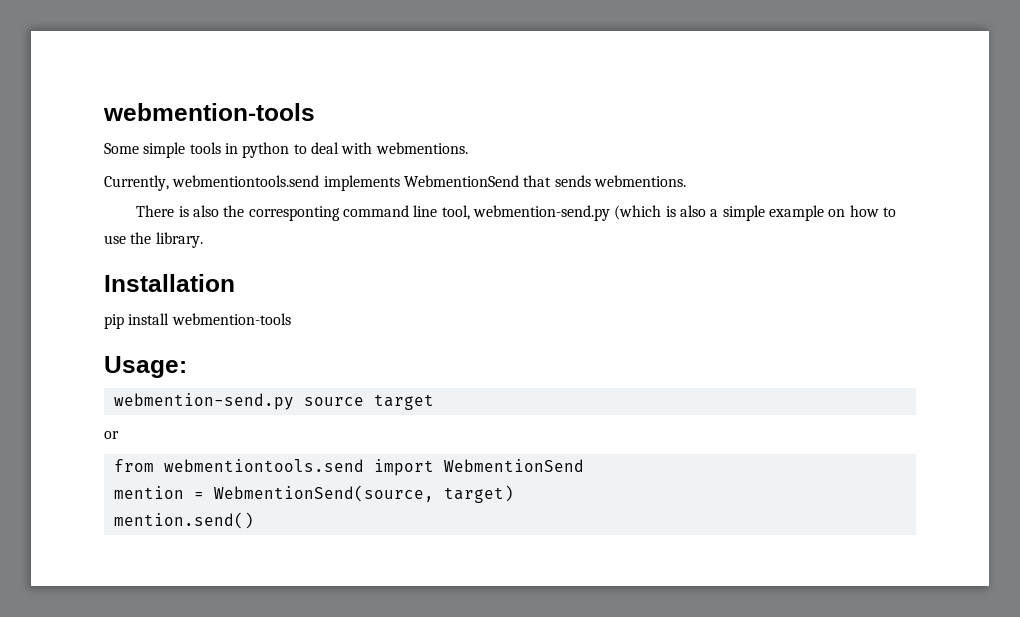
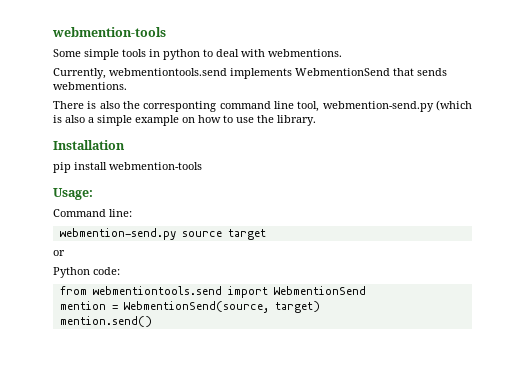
+ Command line:
+ Python code:

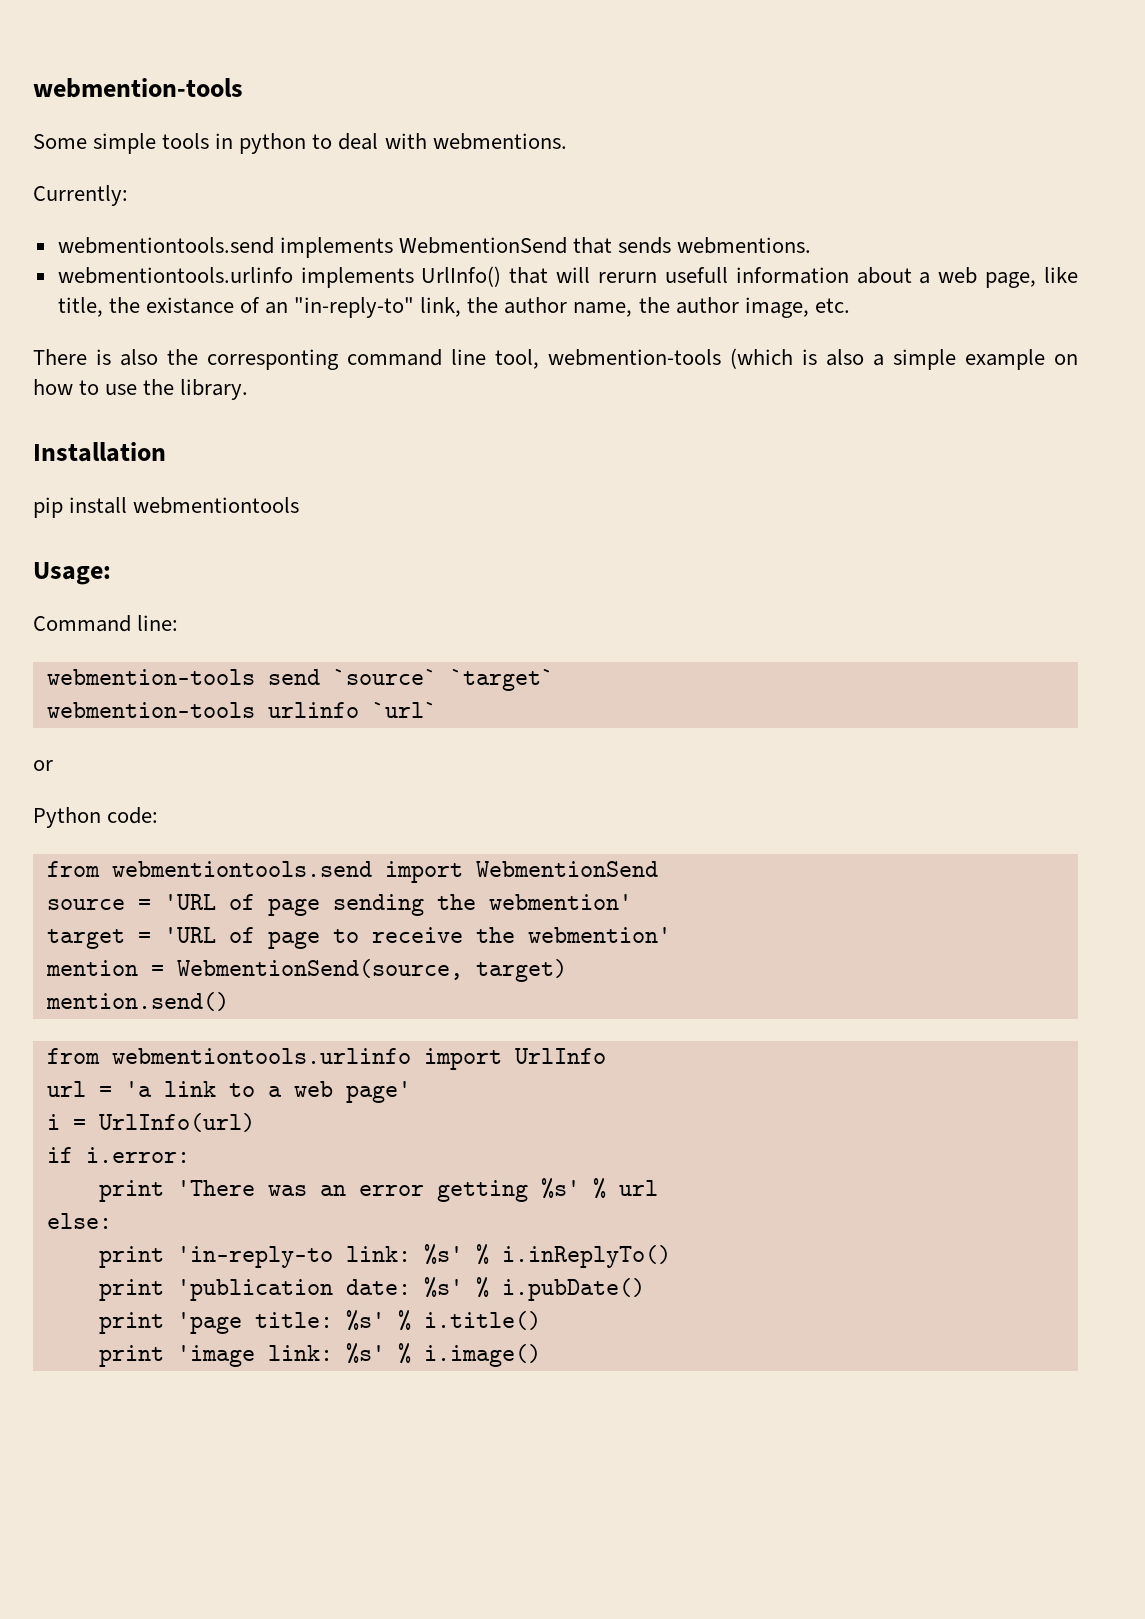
- Currently, webmentiontools.send implements WebmentionSend that sends webmentions.
+ Currently:
+ webmentiontools.send implements WebmentionSend that sends webmentions.
+ webmentiontools.urlinfo implements UrlInfo() that will rerurn usefull information about a web page, like title, the existance of an "in-reply-to" link, the author name, the author image, etc.
- There is also the corresponting command line tool, webmention-send.py (which is also a simple example on how to use the library.
+ There is also the corresponting command line tool, webmention-tools (which is also a simple example on how to use the library.
- pip install webmention-tools
+ pip install webmentiontools
- webmention-send.py source target
+ webmention-tools send `source` `target`
+ webmention-tools urlinfo `url`
+ source = 'URL of page sending the webmention'
+ target = 'URL of page to receive the webmention'
+ from webmentiontools.urlinfo import UrlInfo
+ url = 'a link to a web page'
+ i = UrlInfo(url)
+ if i.error:
+ print 'There was an error getting %s' % url
+ else:
+ print 'in-reply-to link: %s' % i.inReplyTo()
+ print 'publication date: %s' % i.pubDate()
+ print 'page title: %s' % i.title()
+ print 'image link: %s' % i.image()

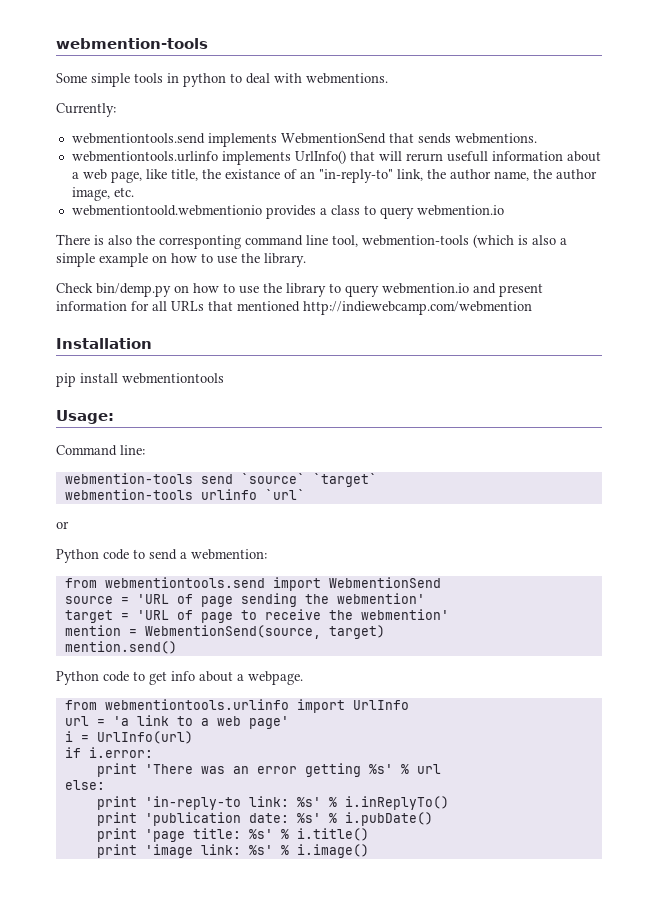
+ webmentiontoold.webmentionio provides a class to query webmention.io
+ Check bin/demp.py on how to use the library to query webmention.io and present information for all URLs that mentioned http://indiewebcamp.com/webmention
- Python code:
+ Python code to send a webmention:
+ Python code to get info about a webpage.

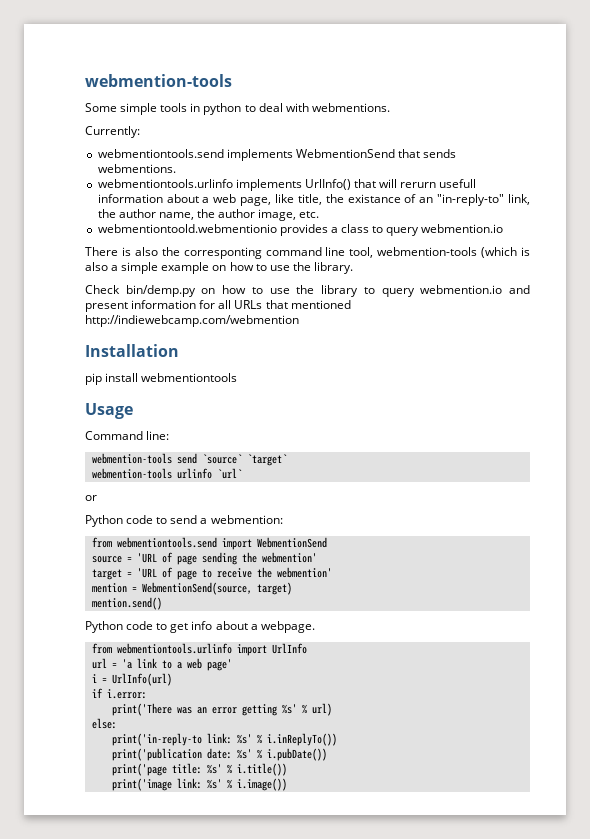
- Usage:
+ Usage
- print 'There was an error getting %s' % url
+ print('There was an error getting %s' % url)
- print 'in-reply-to link: %s' % i.inReplyTo()
- print 'publication date: %s' % i.pubDate()
- print 'page title: %s' % i.title()
- print 'image link: %s' % i.image()
+ print('in-reply-to link: %s' % i.inReplyTo())
+ print('publication date: %s' % i.pubDate())
+ print('page title: %s' % i.title())
+ print('image link: %s' % i.image())

